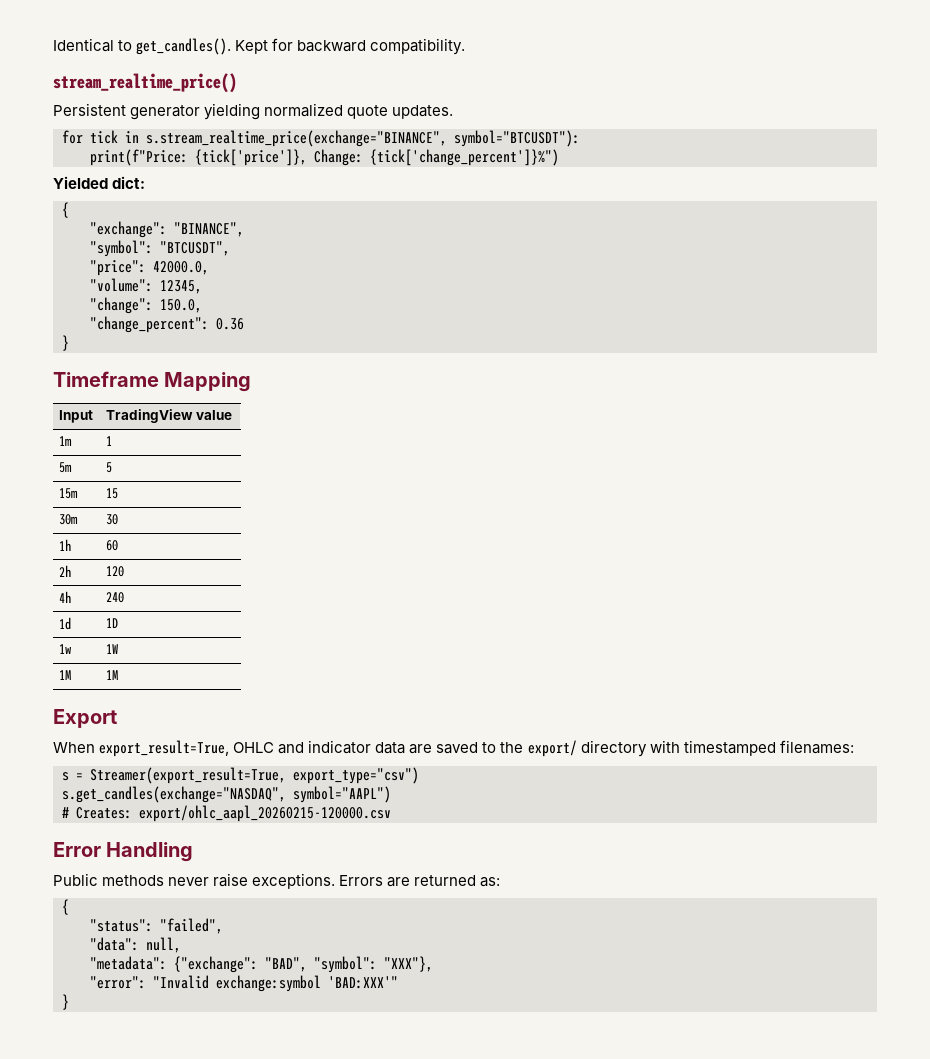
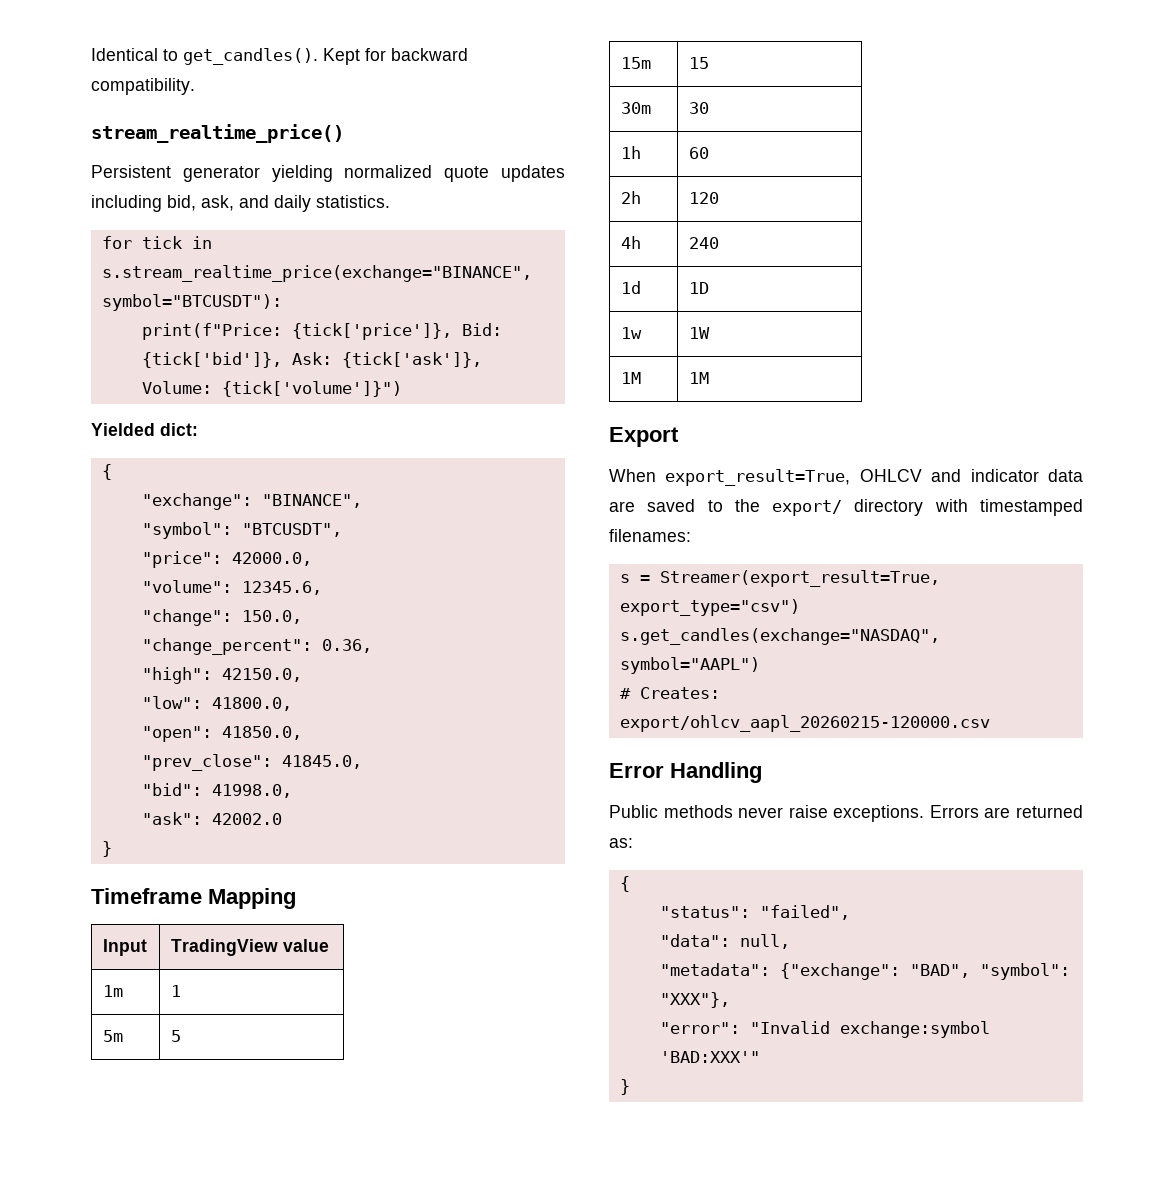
- Persistent generator yielding normalized quote updates.
+ Persistent generator yielding normalized quote updates including bid, ask, and daily statistics.
- print(f"Price: {tick['price']}, Change: {tick['change_percent']}%")
+ print(f"Price: {tick['price']}, Bid: {tick['bid']}, Ask: {tick['ask']}, Volume: {tick['volume']}")
- "volume": 12345,
+ "volume": 12345.6,
- "change_percent": 0.36
+ "change_percent": 0.36,
+ "high": 42150.0,
+ "low": 41800.0,
+ "open": 41850.0,
+ "prev_close": 41845.0,
+ "bid": 41998.0,
+ "ask": 42002.0
- When export_result=True, OHLC and indicator data are saved to the export/ directory with timestamped filenames:
+ When export_result=True, OHLCV and indicator data are saved to the export/ directory with timestamped filenames:
- # Creates: export/ohlc_aapl_20260215-120000.csv
+ # Creates: export/ohlcv_aapl_20260215-120000.csv

